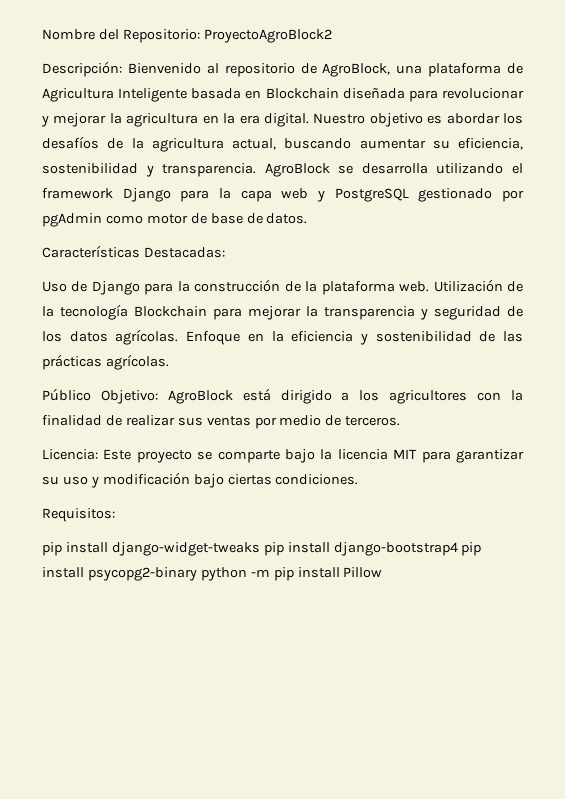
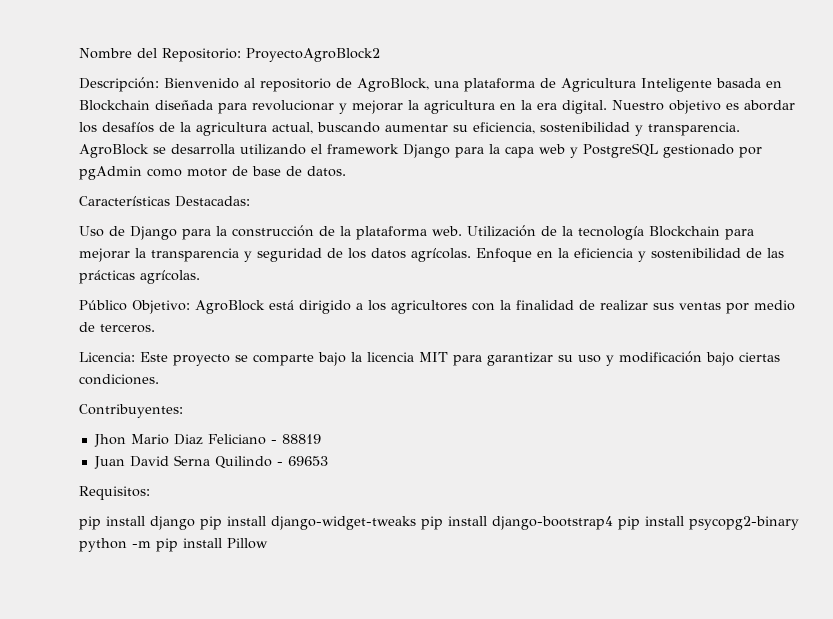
+ Contribuyentes:
+ Jhon Mario Diaz Feliciano - 88819
+ Juan David Serna Quilindo - 69653
- pip install django-widget-tweaks pip install django-bootstrap4 pip install psycopg2-binary python -m pip install Pillow
+ pip install django pip install django-widget-tweaks pip install django-bootstrap4 pip install psycopg2-binary python -m pip install Pillow

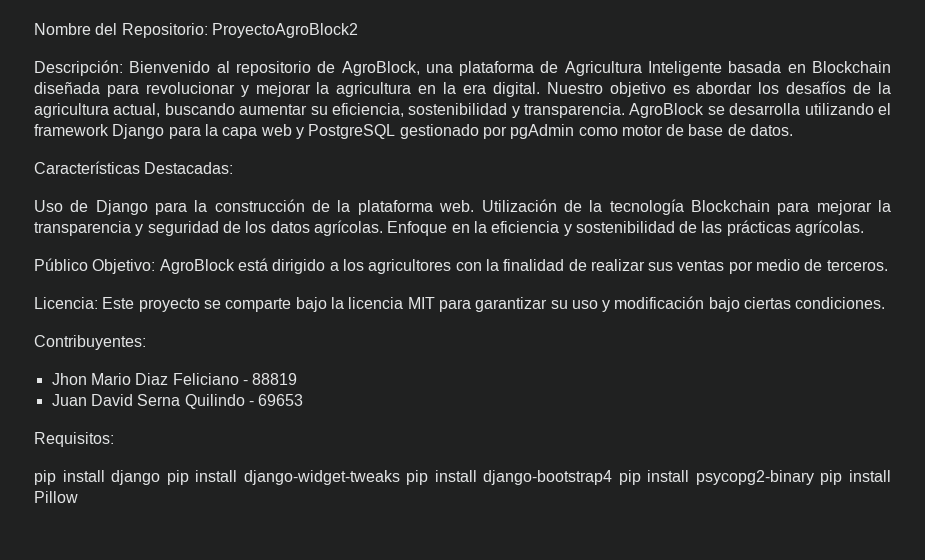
- pip install django pip install django-widget-tweaks pip install django-bootstrap4 pip install psycopg2-binary python -m pip install Pillow
+ pip install django pip install django-widget-tweaks pip install django-bootstrap4 pip install psycopg2-binary pip install Pillow

